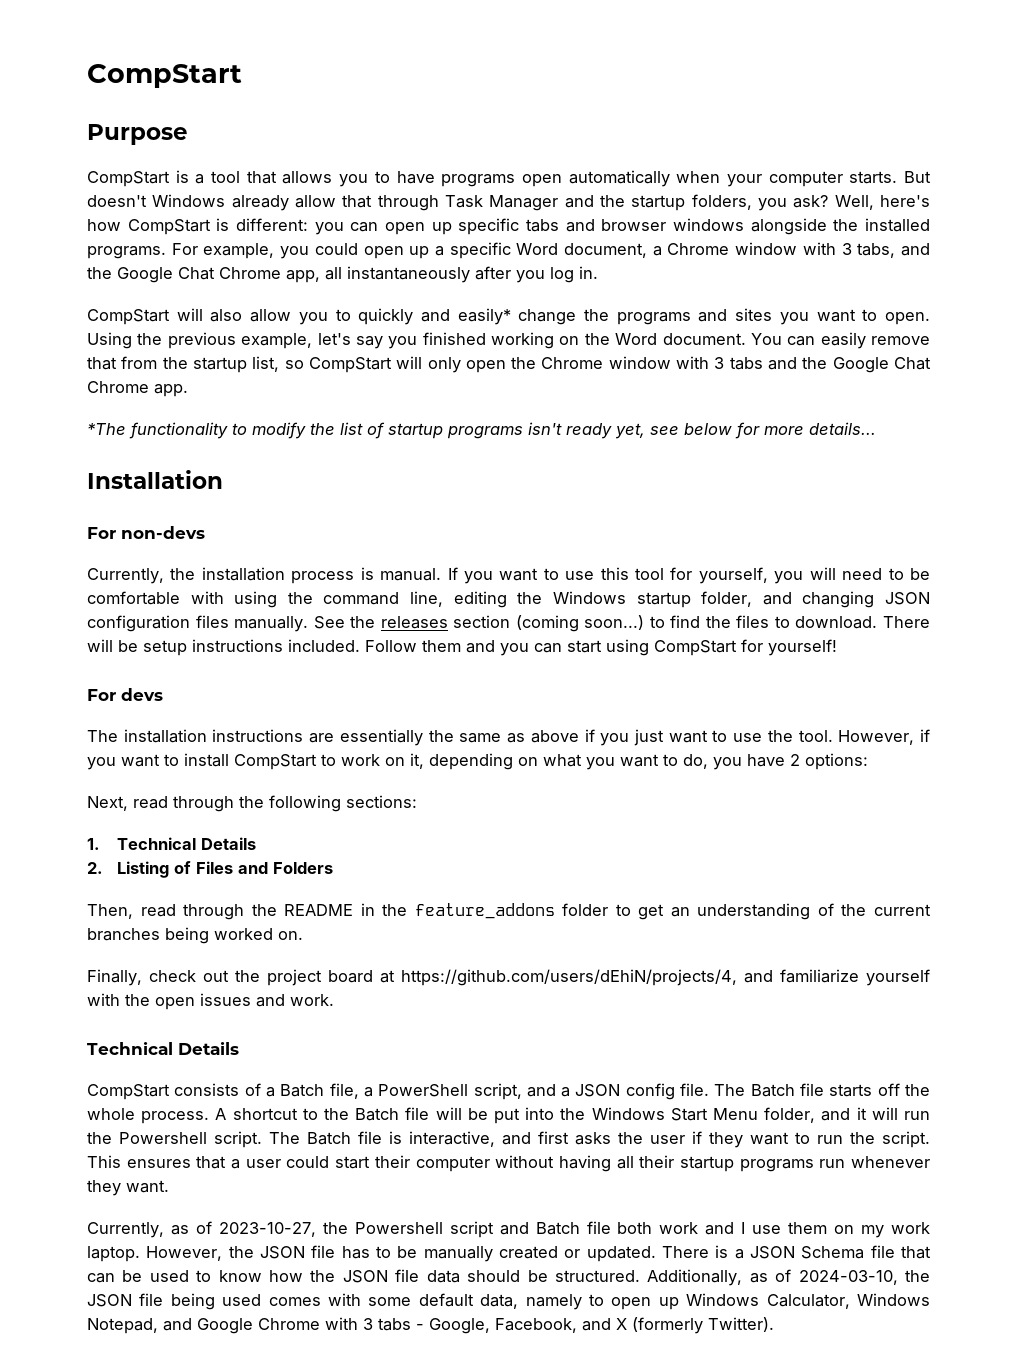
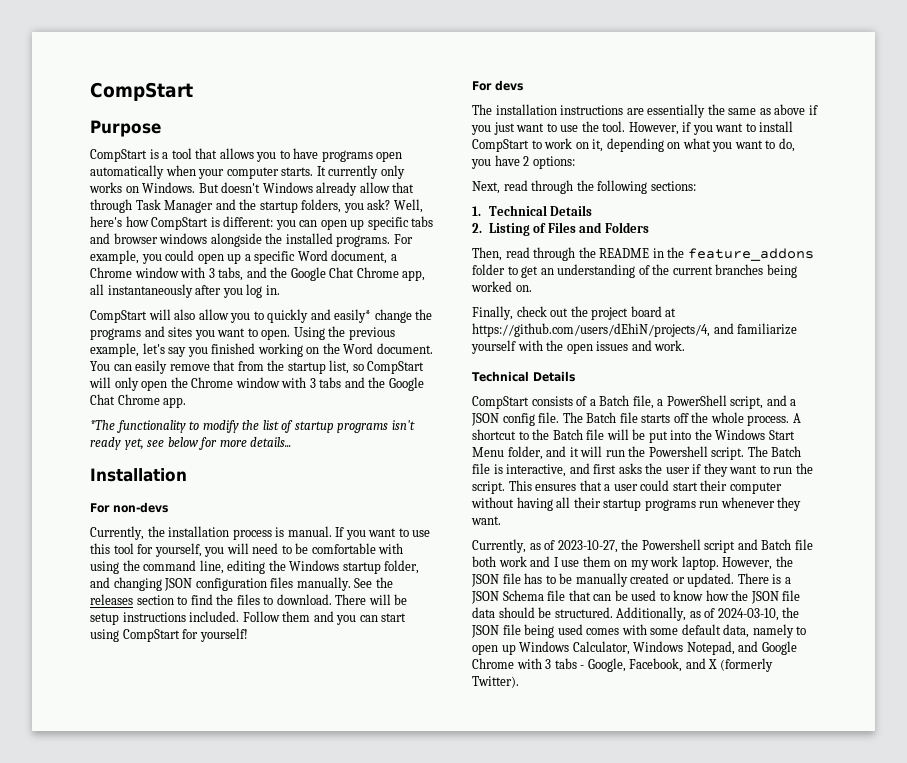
+ It currently only works on Windows.
- See the releases section (coming soon...) to find the files to download.
+ See the releases section to find the files to download.

